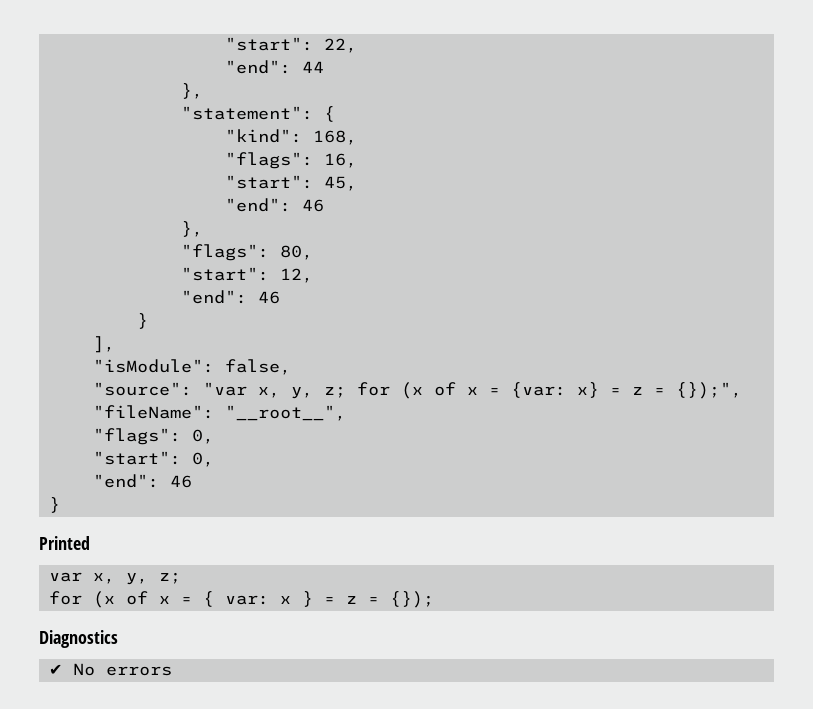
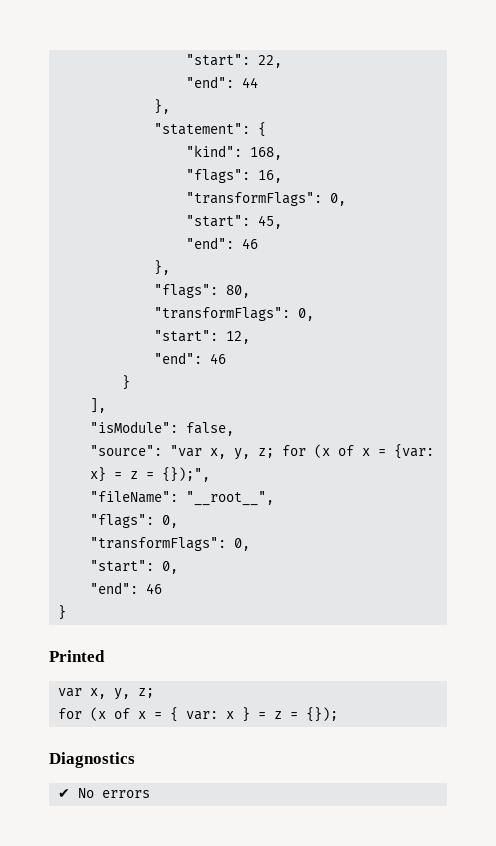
  "flags": 16,
+ "transformFlags": 0,
  "flags": 80,
+ "transformFlags": 0,
  "flags": 0,
+ "transformFlags": 0,

